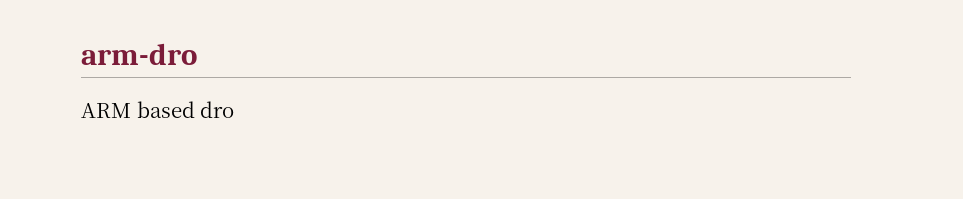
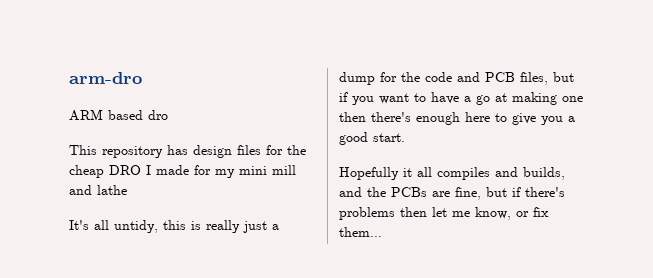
+ This repository has design files for the cheap DRO I made for my mini mill and lathe
+ It's all untidy, this is really just a dump for the code and PCB files, but if you want to have a go at making one then there's enough here to give you a good start.
+ Hopefully it all compiles and builds, and the PCBs are fine, but if there's problems then let me know, or fix them...

